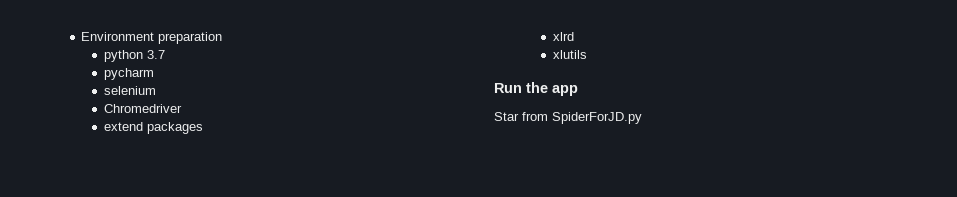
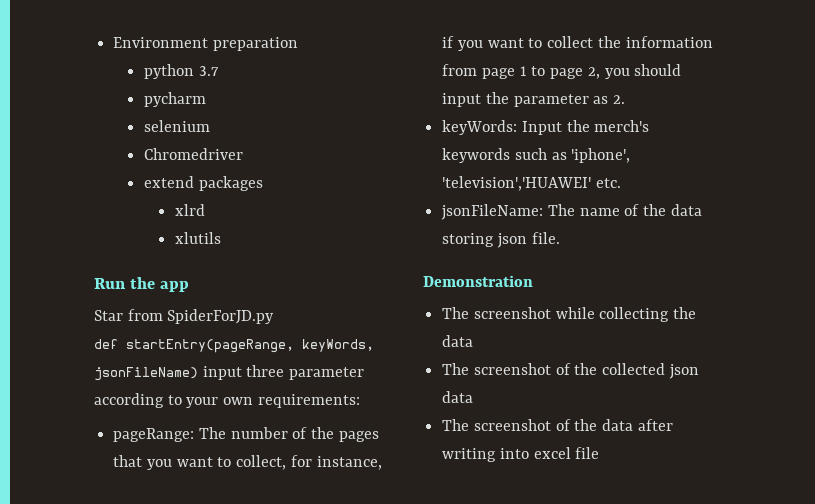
+ def startEntry(pageRange, keyWords, jsonFileName) input three parameter according to your own requirements:
+ pageRange: The number of the pages that you want to collect, for instance, if you want to collect the information from page 1 to page 2, you should input the parameter as 2.
+ keyWords: Input the merch's keywords such as 'iphone', 'television','HUAWEI' etc.
+ jsonFileName: The name of the data storing json file.
+ Demonstration
+ The screenshot while collecting the data
+ The screenshot of the collected json data
+ The screenshot of the data after writing into excel file

